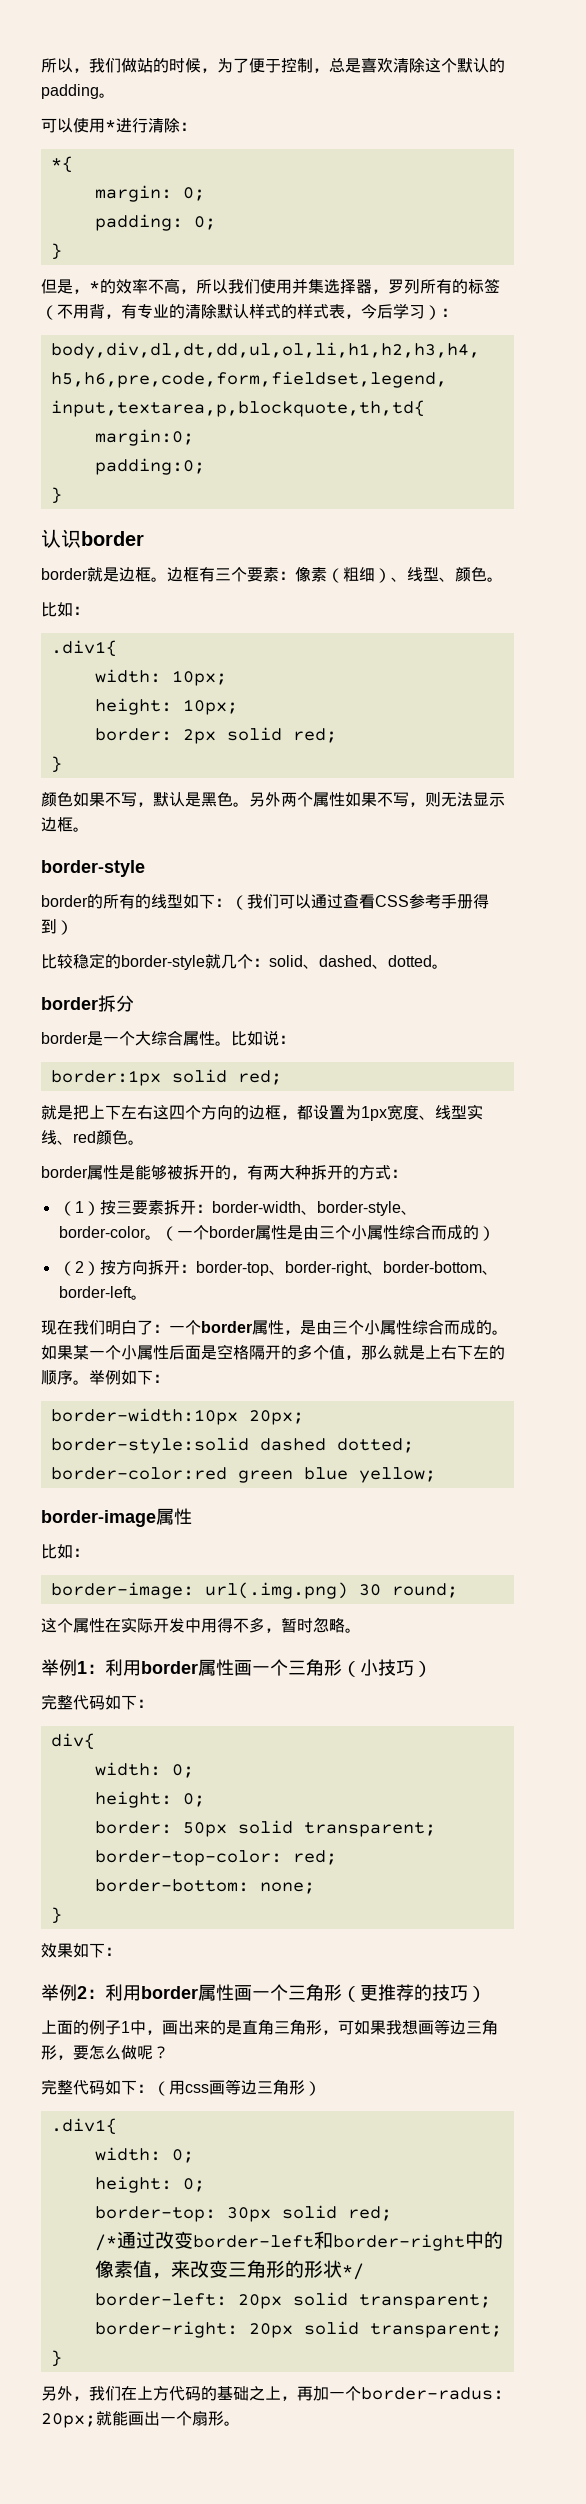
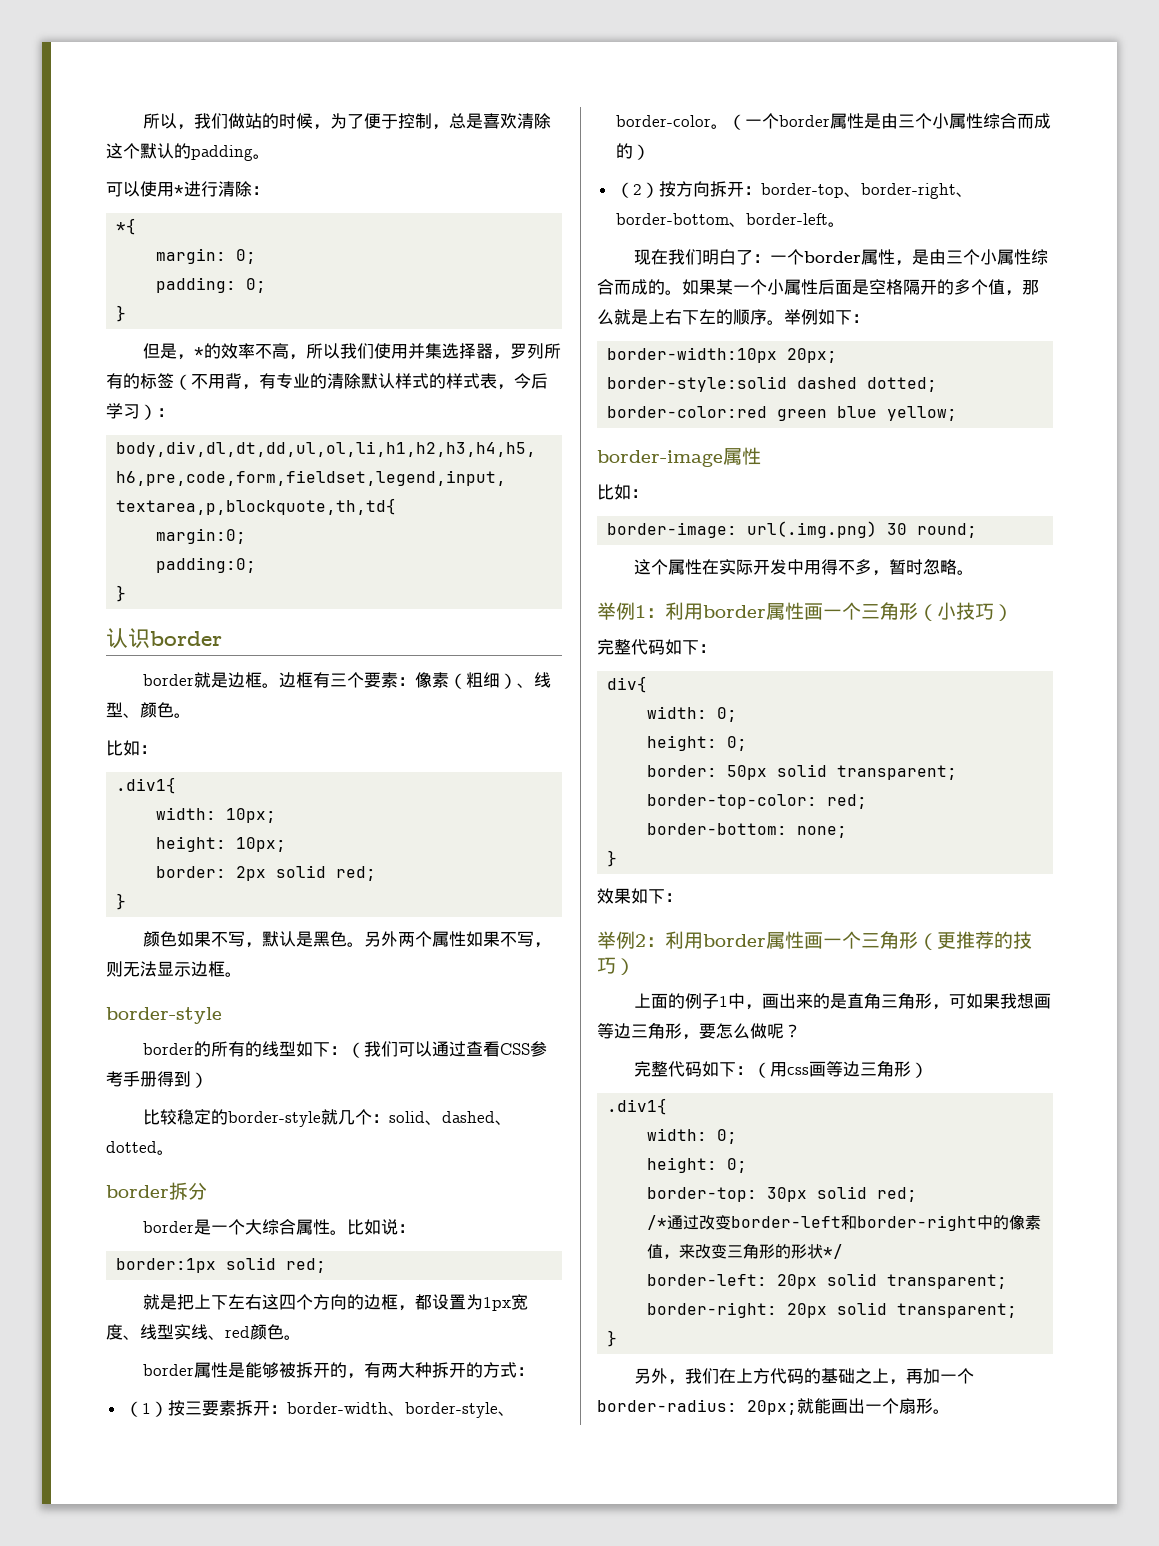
- 另外，我们在上方代码的基础之上，再加一个border-radus: 20px;就能画出一个扇形。
+ 另外，我们在上方代码的基础之上，再加一个border-radius: 20px;就能画出一个扇形。

